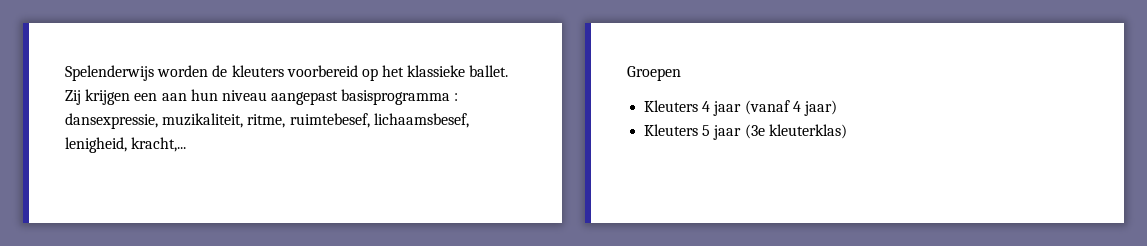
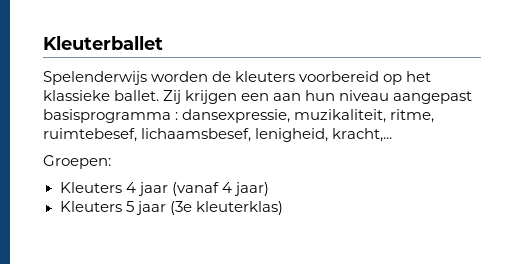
+ Kleuterballet
- Groepen
+ Groepen:

